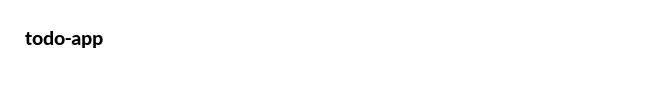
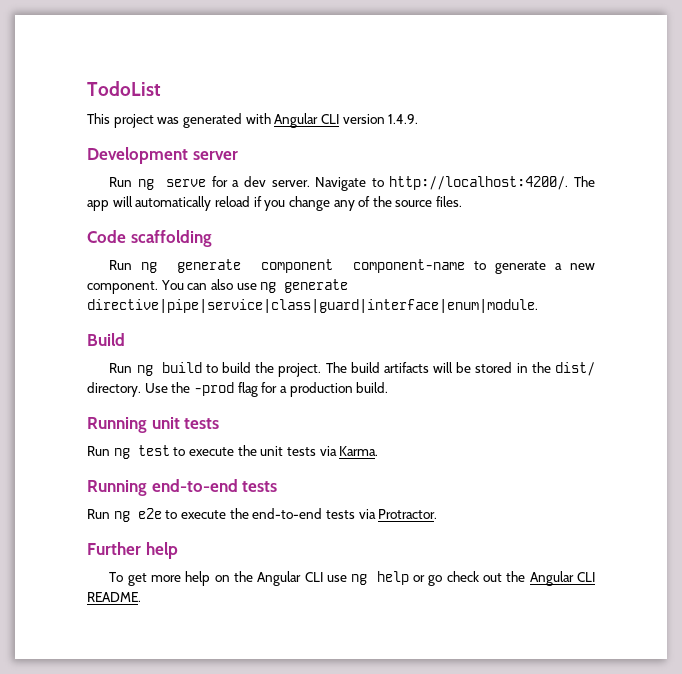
- todo-app
+ TodoList
+ This project was generated with Angular CLI version 1.4.9.
+ Development server
+ Run ng serve for a dev server. Navigate to http://localhost:4200/. The app will automatically reload if you change any of the source files.
+ Code scaffolding
+ Run ng generate component component-name to generate a new component. You can also use ng generate directive|pipe|service|class|guard|interface|enum|module.
+ Build
+ Run ng build to build the project. The build artifacts will be stored in the dist/ directory. Use the -prod flag for a production build.
+ Running unit tests
+ Run ng test to execute the unit tests via Karma.
+ Running end-to-end tests
+ Run ng e2e to execute the end-to-end tests via Protractor.
+ Further help
+ To get more help on the Angular CLI use ng help or go check out the Angular CLI README.

